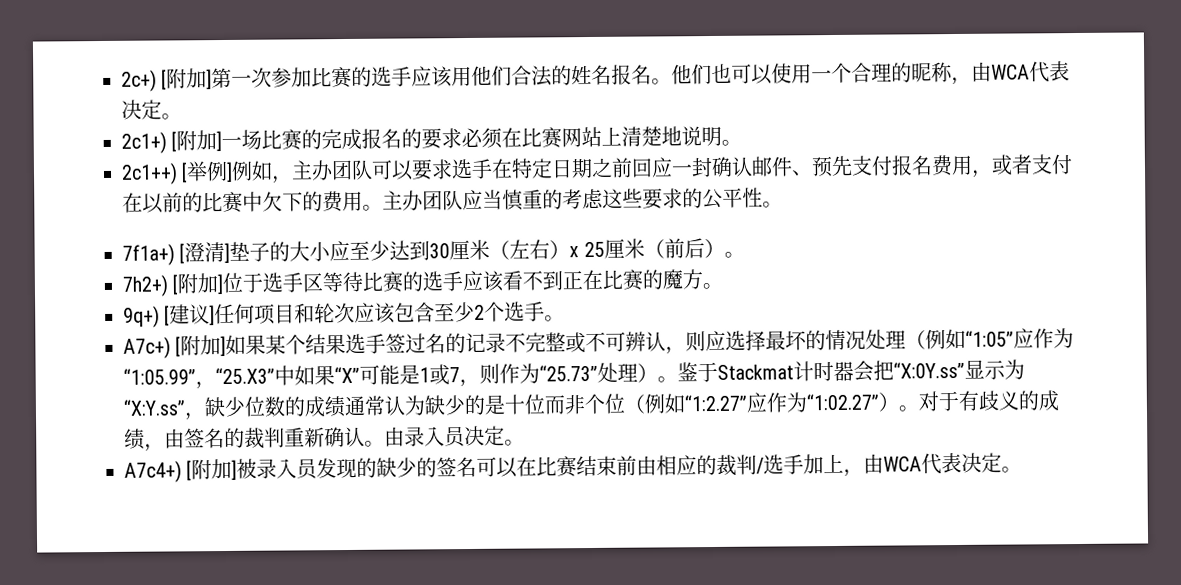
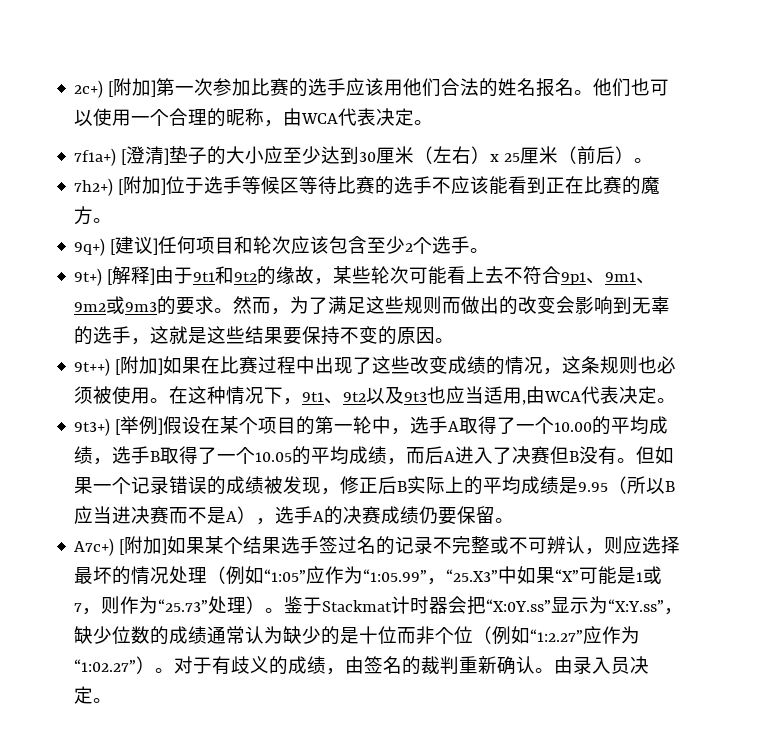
- 2c1+) [附加]一场比赛的完成报名的要求必须在比赛网站上清楚地说明。
- 2c1++) [举例]例如，主办团队可以要求选手在特定日期之前回应一封确认邮件、预先支付报名费用，或者支付在以前的比赛中欠下的费用。主办团队应当慎重的考虑这些要求的公平性。
- 7h2+) [附加]位于选手区等待比赛的选手应该看不到正在比赛的魔方。
+ 7h2+) [附加]位于选手等候区等待比赛的选手不应该能看到正在比赛的魔方。
+ 9t+) [解释]由于9t1和9t2的缘故，某些轮次可能看上去不符合9p1、9m1、9m2或9m3的要求。然而，为了满足这些规则而做出的改变会影响到无辜的选手，这就是这些结果要保持不变的原因。
+ 9t++) [附加]如果在比赛过程中出现了这些改变成绩的情况，这条规则也必须被使用。在这种情况下，9t1、9t2以及9t3也应当适用,由WCA代表决定。
+ 9t3+) [举例]假设在某个项目的第一轮中，选手A取得了一个10.00的平均成绩，选手B取得了一个10.05的平均成绩，而后A进入了决赛但B没有。但如果一个记录错误的成绩被发现，修正后B实际上的平均成绩是9.95（所以B应当进决赛而不是A），选手A的决赛成绩仍要保留。
- A7c4+) [附加]被录入员发现的缺少的签名可以在比赛结束前由相应的裁判/选手加上，由WCA代表决定。

